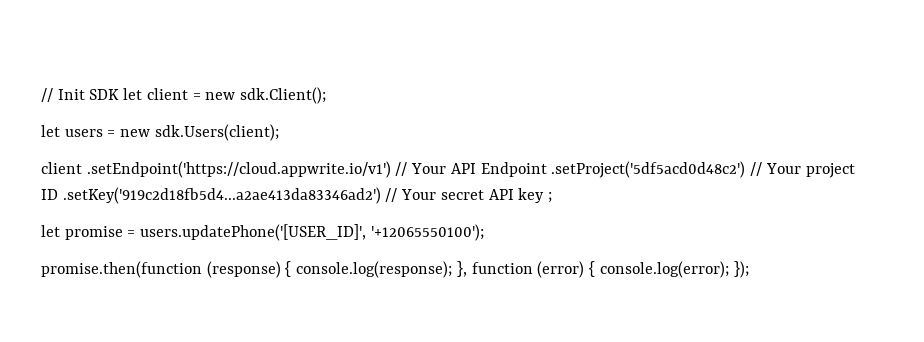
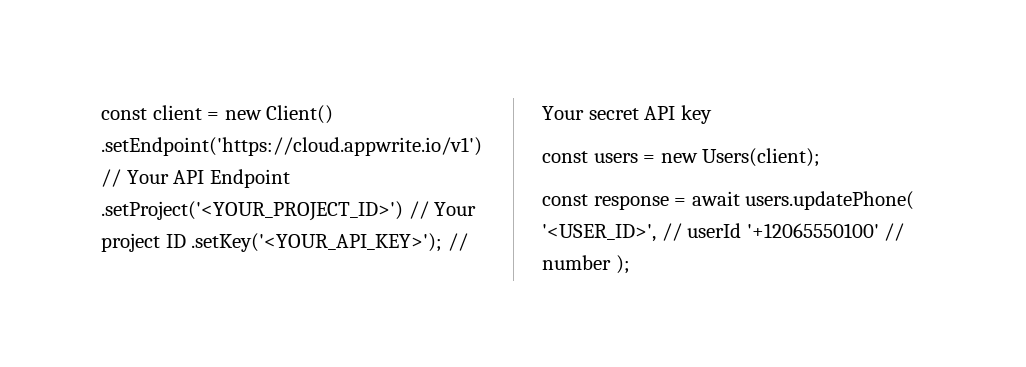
- // Init SDK let client = new sdk.Client();
- let users = new sdk.Users(client);
- client .setEndpoint('https://cloud.appwrite.io/v1') // Your API Endpoint .setProject('5df5acd0d48c2') // Your project ID .setKey('919c2d18fb5d4...a2ae413da83346ad2') // Your secret API key ;
- let promise = users.updatePhone('[USER_ID]', '+12065550100');
- promise.then(function (response) { console.log(response); }, function (error) { console.log(error); });
+ const client = new Client() .setEndpoint('https://cloud.appwrite.io/v1') // Your API Endpoint .setProject('<YOUR_PROJECT_ID>') // Your project ID .setKey('<YOUR_API_KEY>'); // Your secret API key
+ const users = new Users(client);
+ const response = await users.updatePhone( '<USER_ID>', // userId '+12065550100' // number );

